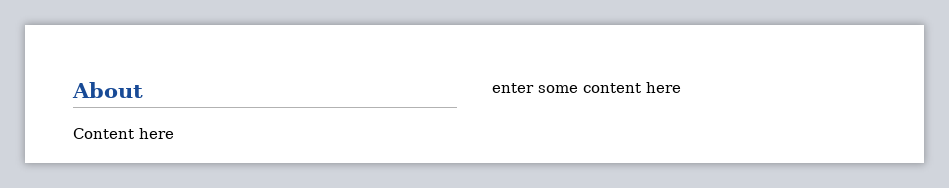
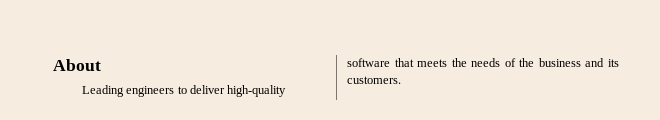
- Content here
- enter some content here
+ Leading engineers to deliver high-quality software that meets the needs of the business and its customers.

